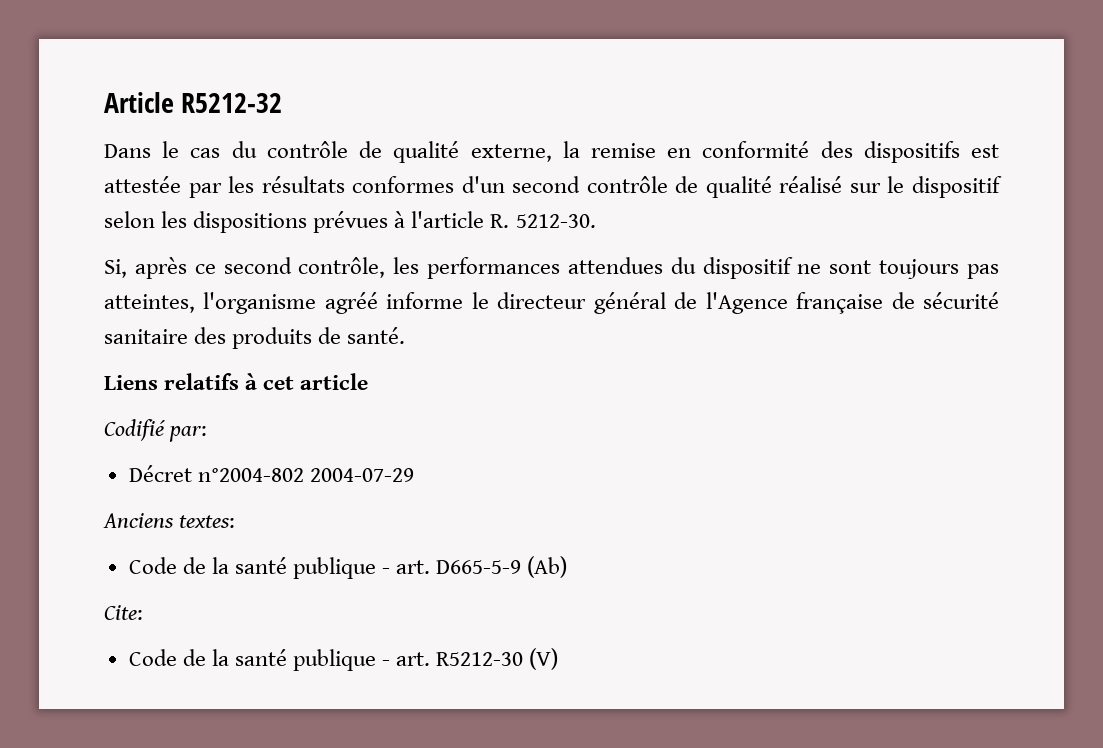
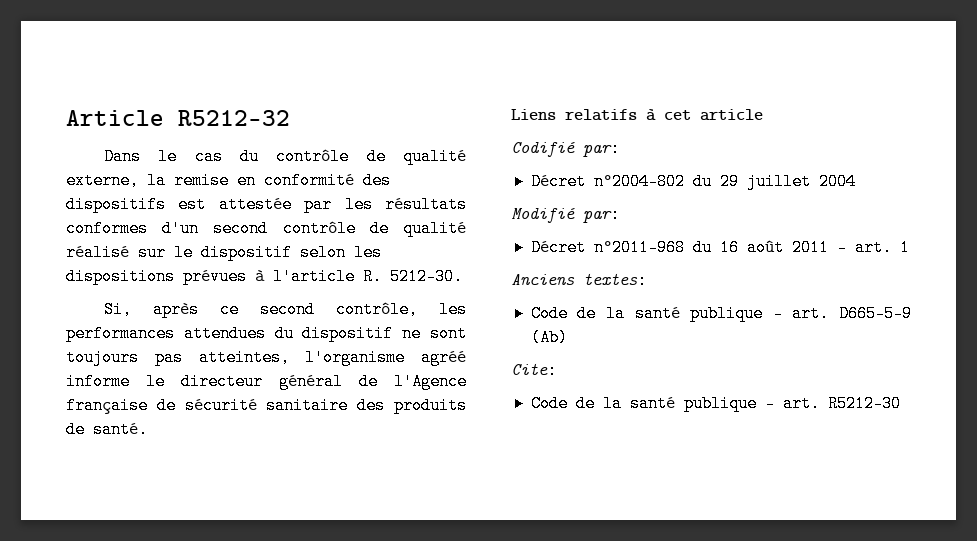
- Décret n°2004-802 2004-07-29
+ Décret n°2004-802 du 29 juillet 2004
+ Modifié par:
+ Décret n°2011-968 du 16 août 2011 - art. 1
- Code de la santé publique - art. R5212-30 (V)
+ Code de la santé publique - art. R5212-30

